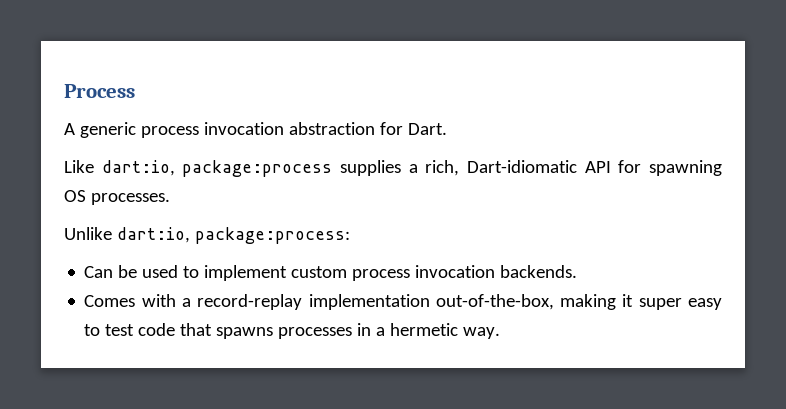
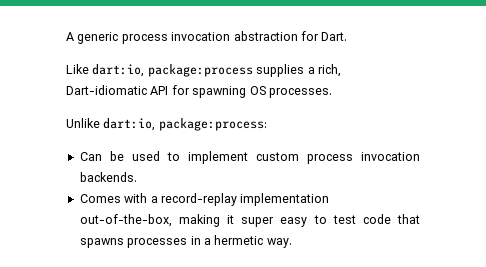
- Process

